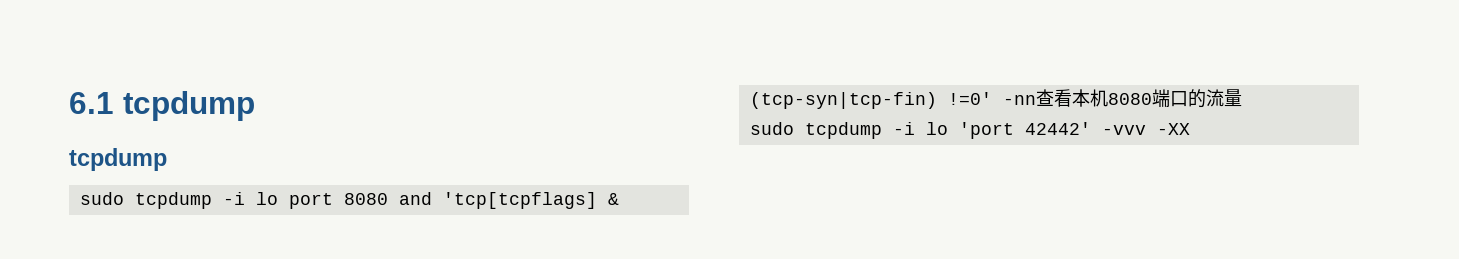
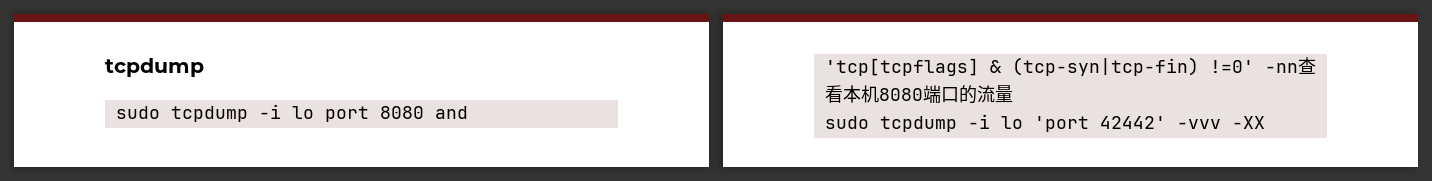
- 6.1 tcpdump

